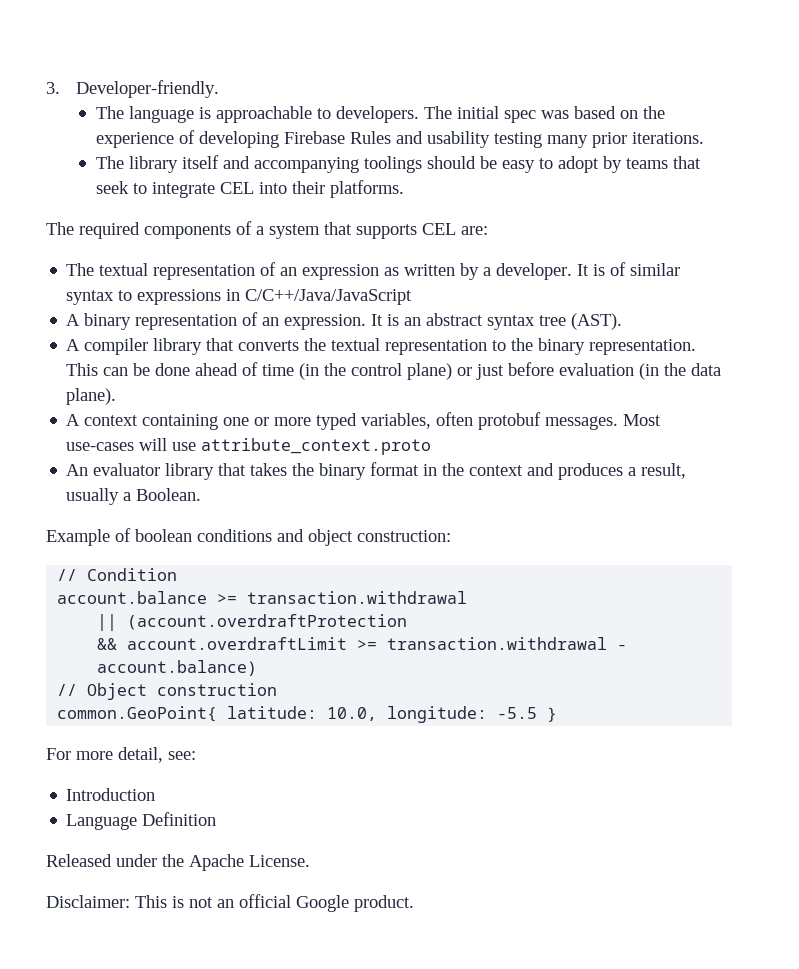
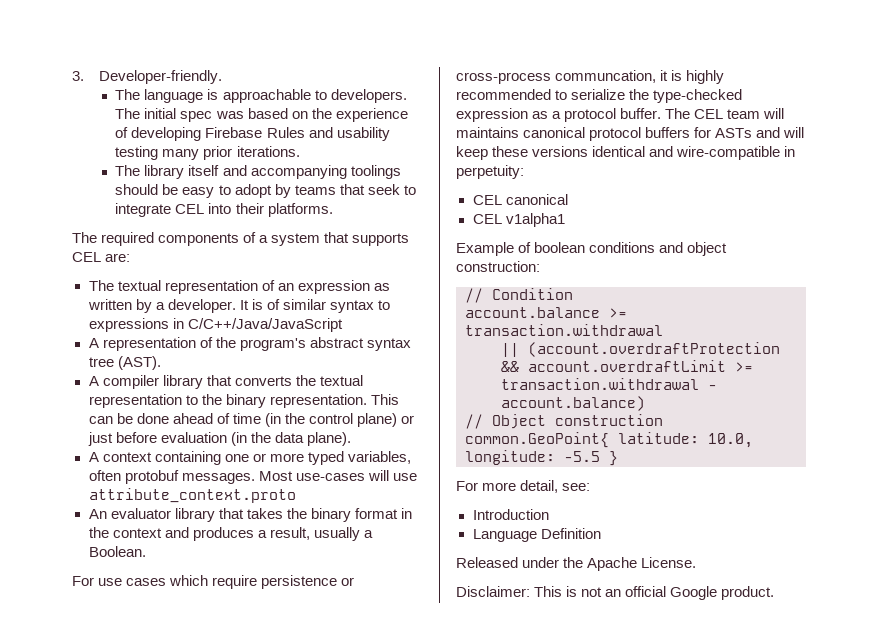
- A binary representation of an expression. It is an abstract syntax tree (AST).
+ A representation of the program's abstract syntax tree (AST).
+ For use cases which require persistence or cross-process communcation, it is highly recommended to serialize the type-checked expression as a protocol buffer. The CEL team will maintains canonical protocol buffers for ASTs and will keep these versions identical and wire-compatible in perpetuity:
+ CEL canonical
+ CEL v1alpha1

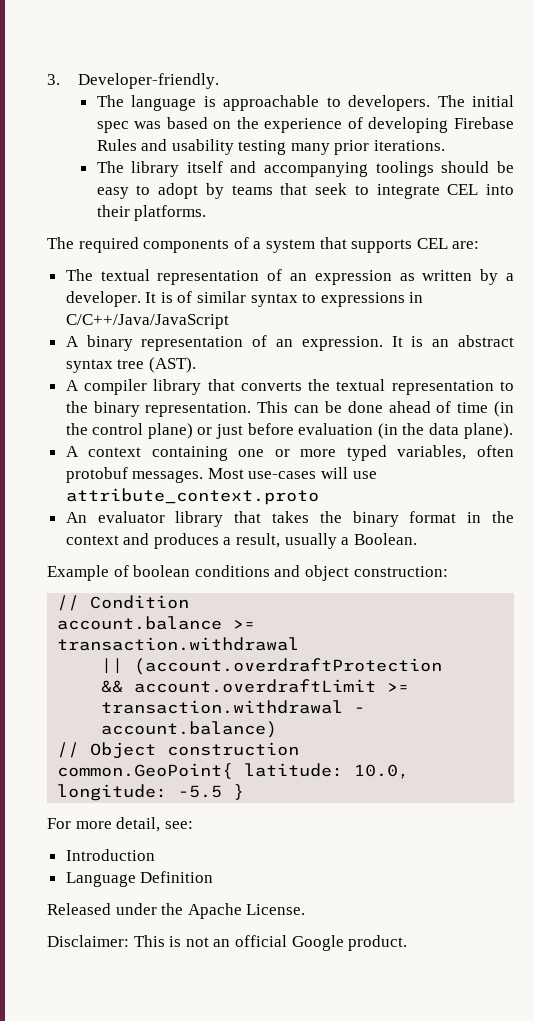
- A representation of the program's abstract syntax tree (AST).
+ A binary representation of an expression. It is an abstract syntax tree (AST).
- For use cases which require persistence or cross-process communcation, it is highly recommended to serialize the type-checked expression as a protocol buffer. The CEL team will maintains canonical protocol buffers for ASTs and will keep these versions identical and wire-compatible in perpetuity:
- CEL canonical
- CEL v1alpha1

